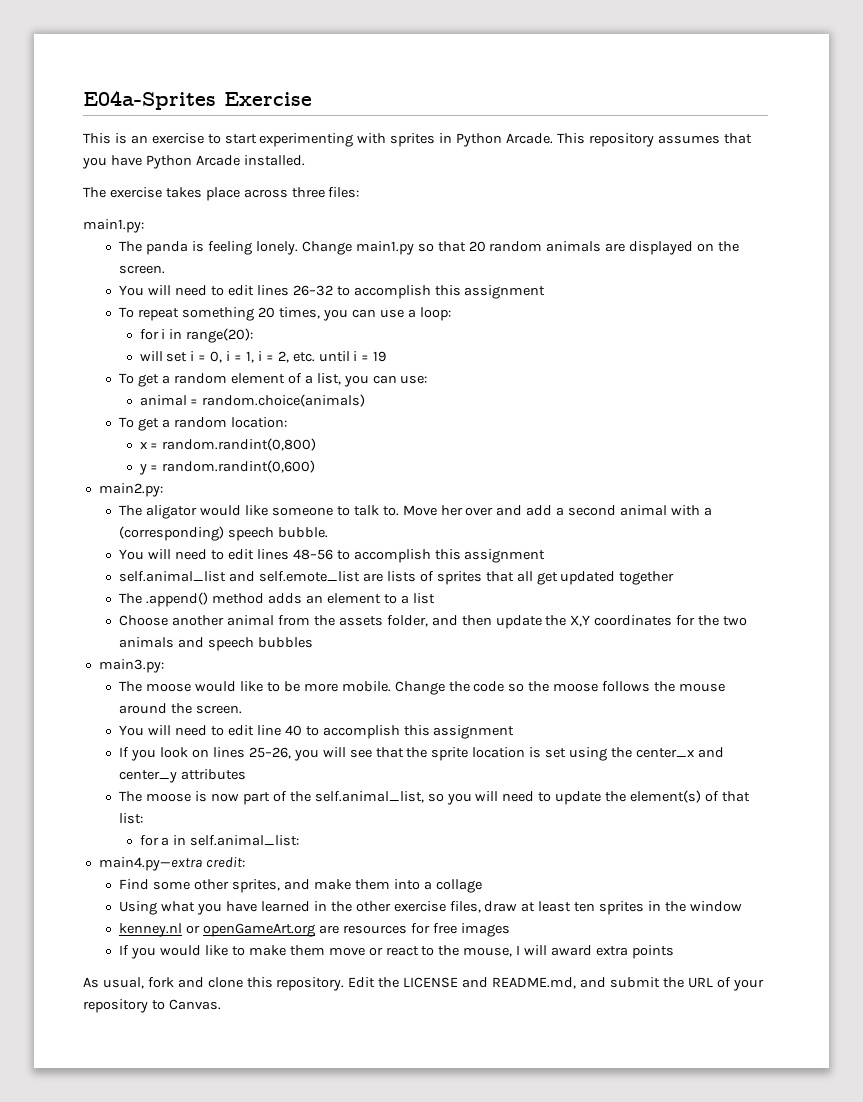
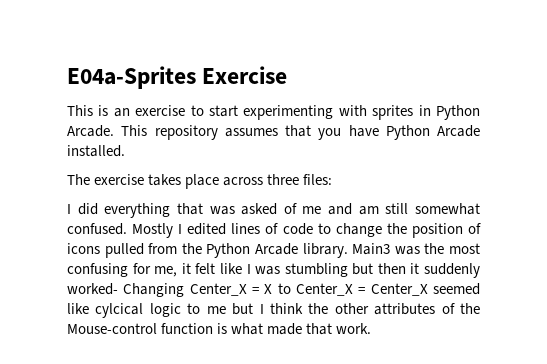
- main1.py:
- The panda is feeling lonely. Change main1.py so that 20 random animals are displayed on the screen.
- You will need to edit lines 26–32 to accomplish this assignment
- To repeat something 20 times, you can use a loop:
- for i in range(20):
- will set i = 0, i = 1, i = 2, etc. until i = 19
- To get a random element of a list, you can use:
- animal = random.choice(animals)
- To get a random location:
- x = random.randint(0,800)
- y = random.randint(0,600)
- main2.py:
- The aligator would like someone to talk to. Move her over and add a second animal with a (corresponding) speech bubble.
- You will need to edit lines 48–56 to accomplish this assignment
- self.animal_list and self.emote_list are lists of sprites that all get updated together
- The .append() method adds an element to a list
- Choose another animal from the assets folder, and then update the X,Y coordinates for the two animals and speech bubbles
- main3.py:
- The moose would like to be more mobile. Change the code so the moose follows the mouse around the screen.
- You will need to edit line 40 to accomplish this assignment
- If you look on lines 25–26, you will see that the sprite location is set using the center_x and center_y attributes
- The moose is now part of the self.animal_list, so you will need to update the element(s) of that list:
- for a in self.animal_list:
- main4.py—extra credit:
- Find some other sprites, and make them into a collage
- Using what you have learned in the other exercise files, draw at least ten sprites in the window
- kenney.nl or openGameArt.org are resources for free images
- If you would like to make them move or react to the mouse, I will award extra points
- As usual, fork and clone this repository. Edit the LICENSE and README.md, and submit the URL of your repository to Canvas.
+ I did everything that was asked of me and am still somewhat confused. Mostly I edited lines of code to change the position of icons pulled from the Python Arcade library. Main3 was the most confusing for me, it felt like I was stumbling but then it suddenly worked- Changing Center_X = X to Center_X = Center_X seemed like cylcical logic to me but I think the other attributes of the Mouse-control function is what made that work.

